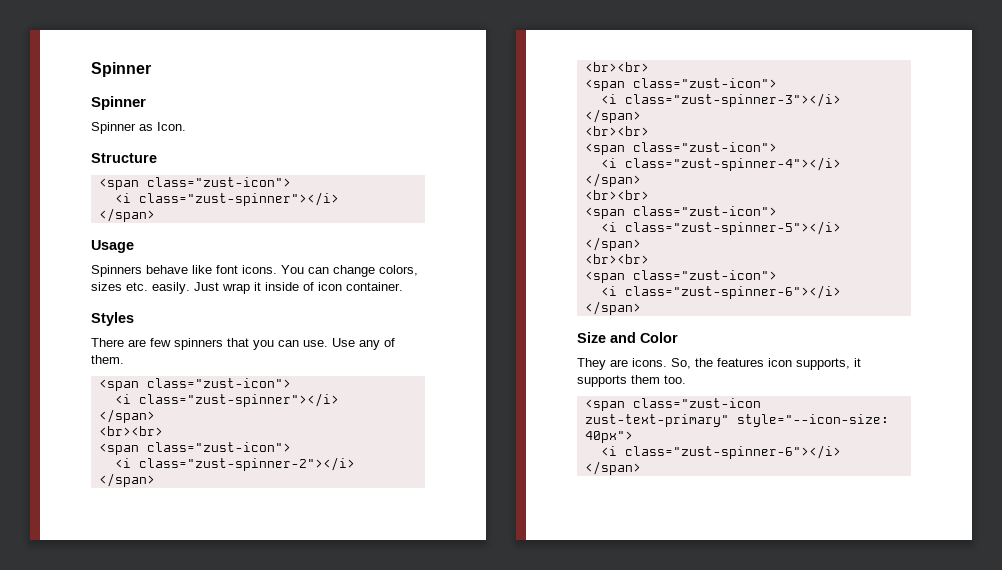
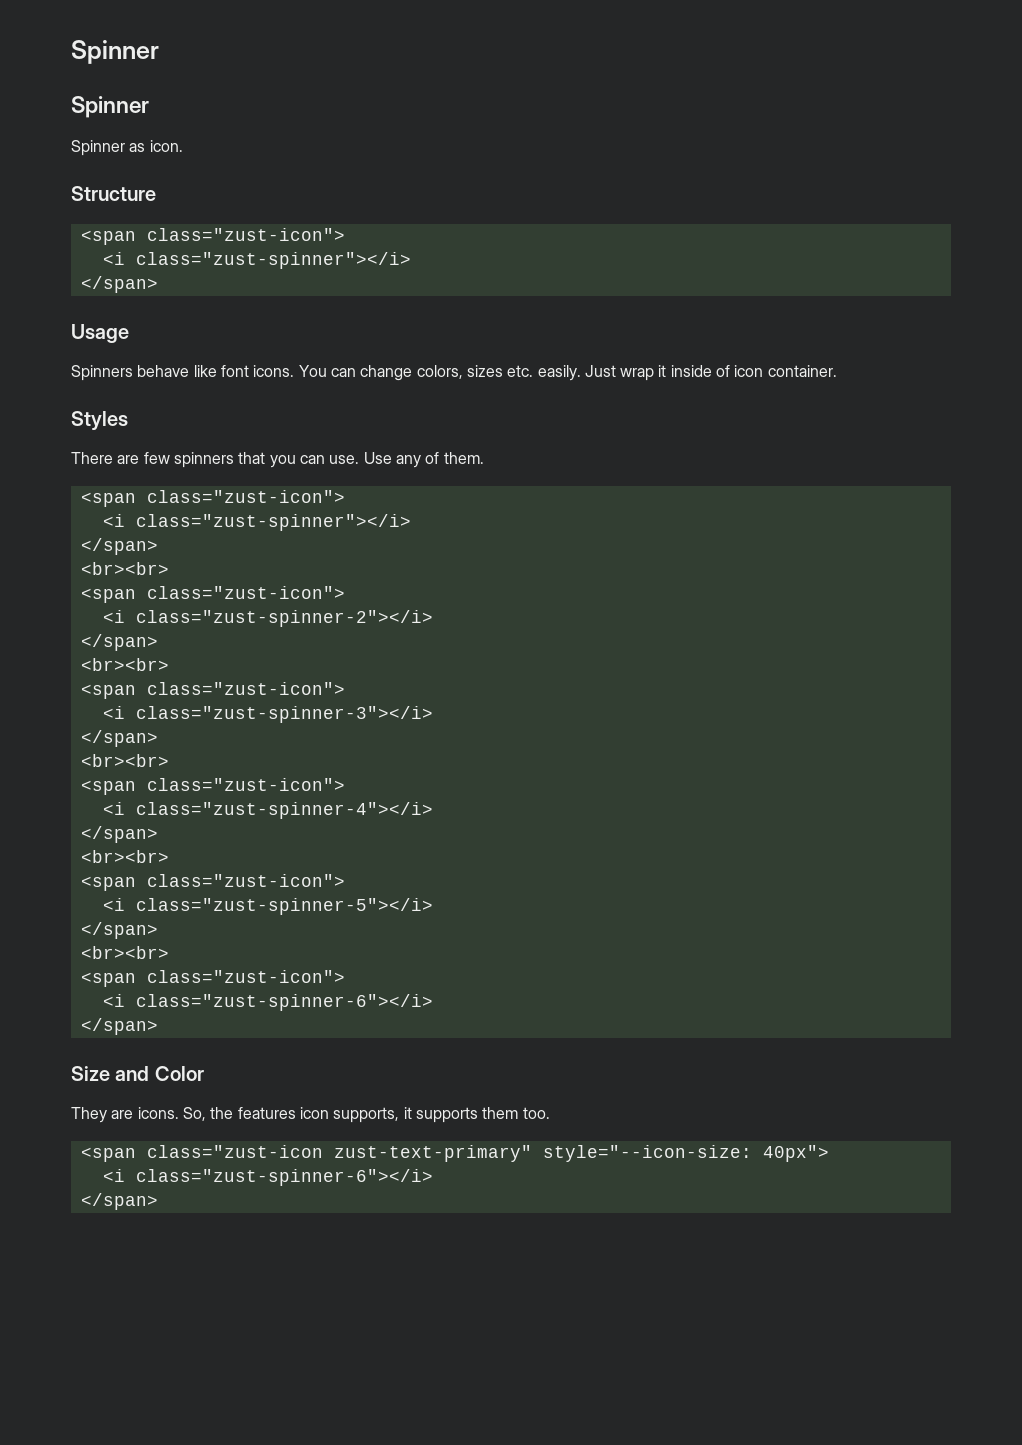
- Spinner as Icon.
+ Spinner as icon.

